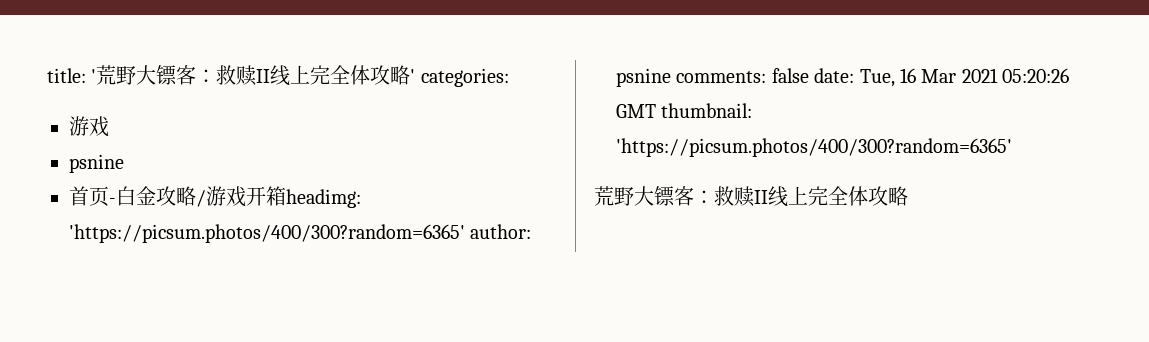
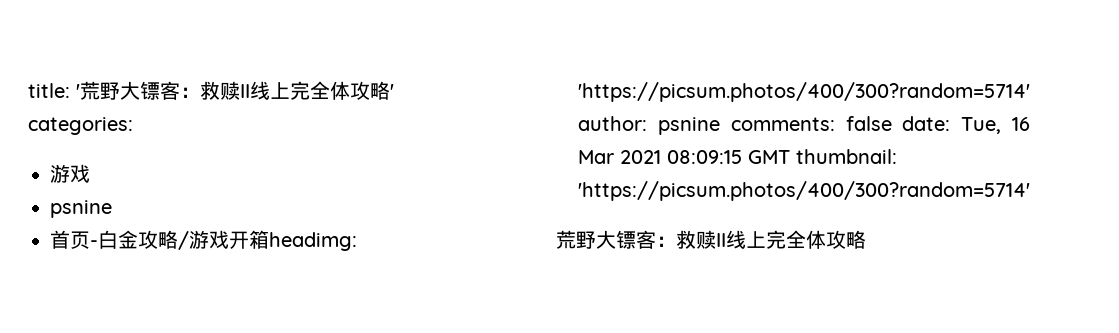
- 首页-白金攻略/游戏开箱headimg: 'https://picsum.photos/400/300?random=6365' author: psnine comments: false date: Tue, 16 Mar 2021 05:20:26 GMT thumbnail: 'https://picsum.photos/400/300?random=6365'
+ 首页-白金攻略/游戏开箱headimg: 'https://picsum.photos/400/300?random=5714' author: psnine comments: false date: Tue, 16 Mar 2021 08:09:15 GMT thumbnail: 'https://picsum.photos/400/300?random=5714'

